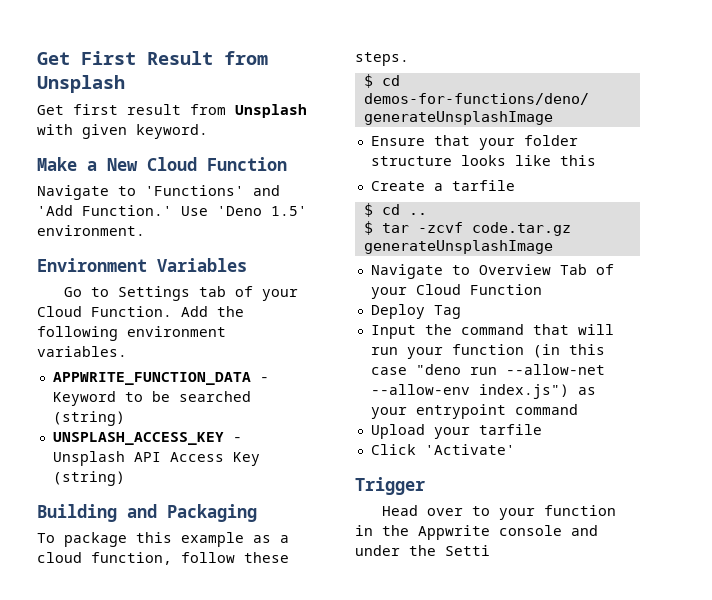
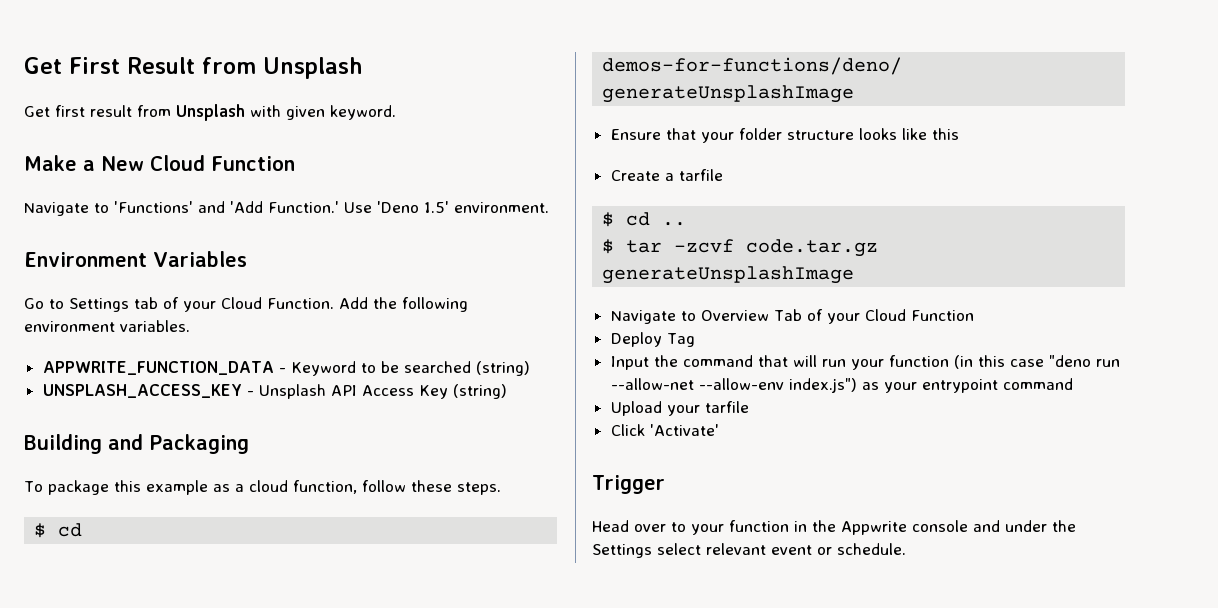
- Head over to your function in the Appwrite console and under the Setti
+ Head over to your function in the Appwrite console and under the Settings select relevant event or schedule.

